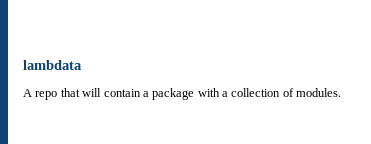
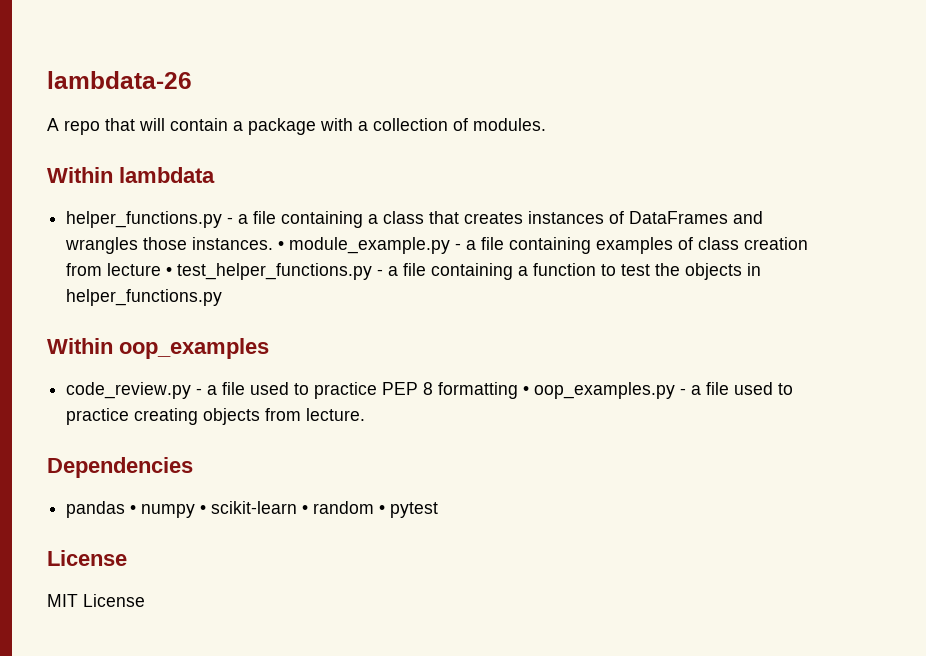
- lambdata
+ lambdata-26
+ Within lambdata
+ helper_functions.py - a file containing a class that creates instances of DataFrames and wrangles those instances. • module_example.py - a file containing examples of class creation from lecture • test_helper_functions.py - a file containing a function to test the objects in helper_functions.py
+ Within oop_examples
+ code_review.py - a file used to practice PEP 8 formatting • oop_examples.py - a file used to practice creating objects from lecture.
+ Dependencies
+ pandas • numpy • scikit-learn • random • pytest
+ License
+ MIT License

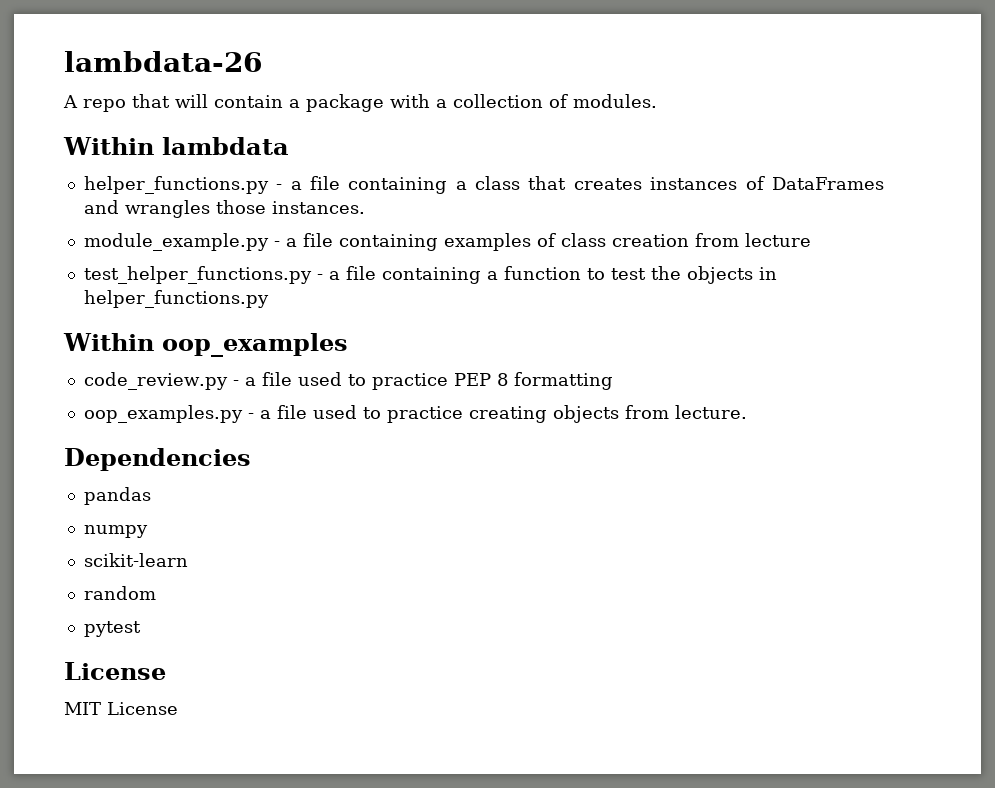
- helper_functions.py - a file containing a class that creates instances of DataFrames and wrangles those instances. • module_example.py - a file containing examples of class creation from lecture • test_helper_functions.py - a file containing a function to test the objects in helper_functions.py
+ helper_functions.py - a file containing a class that creates instances of DataFrames and wrangles those instances.
+ module_example.py - a file containing examples of class creation from lecture
+ test_helper_functions.py - a file containing a function to test the objects in helper_functions.py
- code_review.py - a file used to practice PEP 8 formatting • oop_examples.py - a file used to practice creating objects from lecture.
+ code_review.py - a file used to practice PEP 8 formatting
+ oop_examples.py - a file used to practice creating objects from lecture.
- pandas • numpy • scikit-learn • random • pytest
+ pandas
+ numpy
+ scikit-learn
+ random
+ pytest

